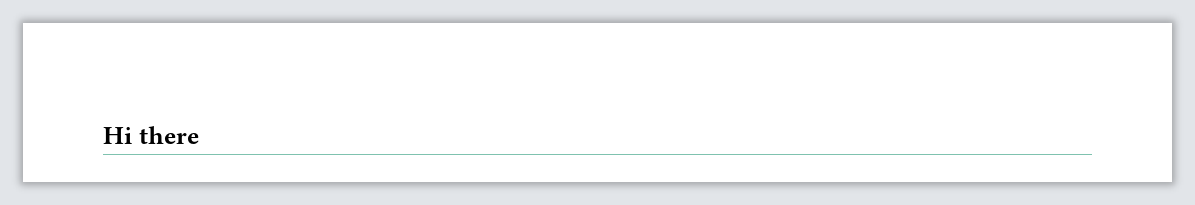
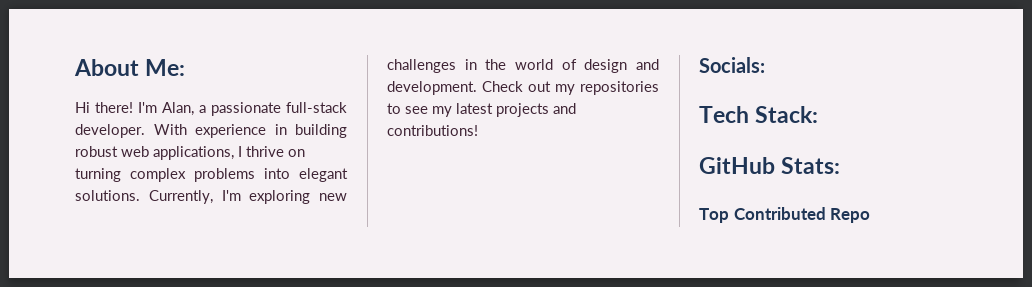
- Hi there
+ About Me:
+ Hi there! I'm Alan, a passionate full-stack developer. With experience in building robust web applications, I thrive on turning complex problems into elegant solutions. Currently, I'm exploring new challenges in the world of design and development. Check out my repositories to see my latest projects and contributions!
+ Socials:
+ Tech Stack:
+ GitHub Stats:
+ Top Contributed Repo

